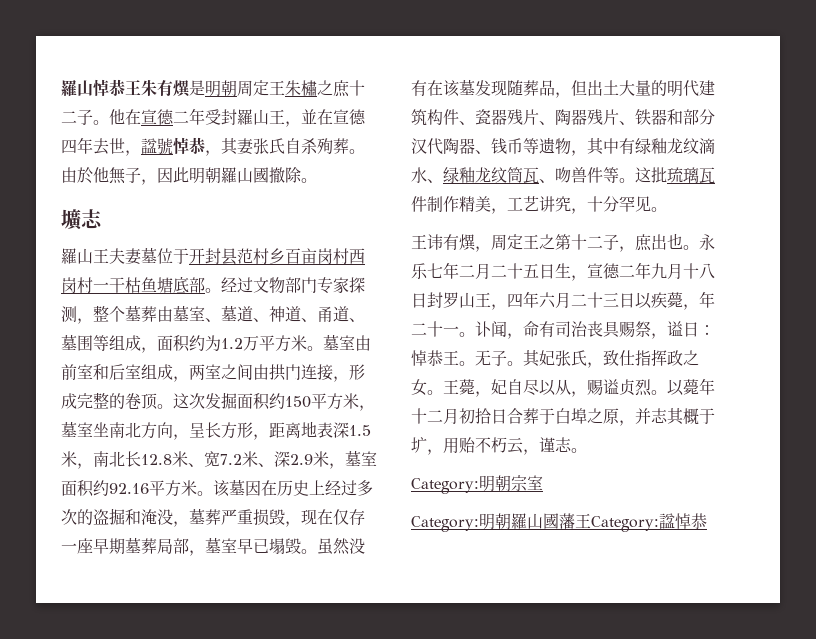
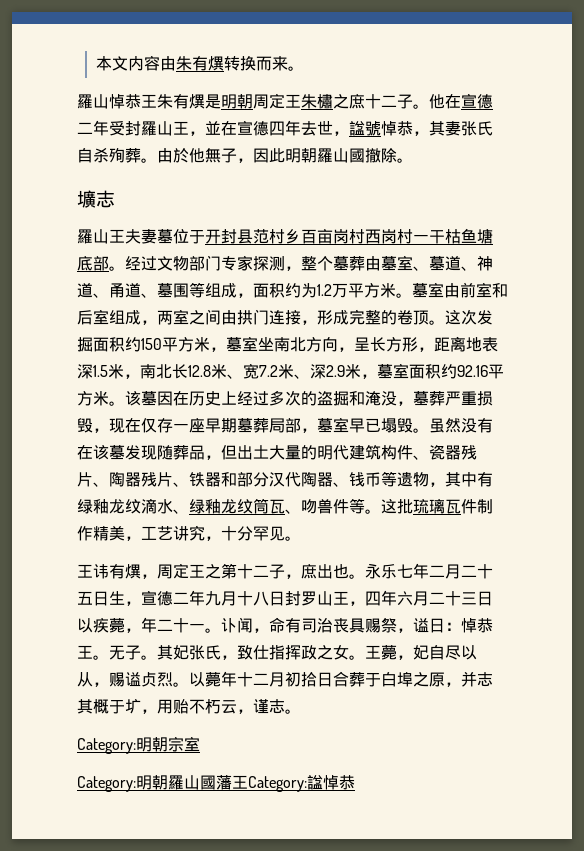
+ 本文内容由朱有熼转换而来。

